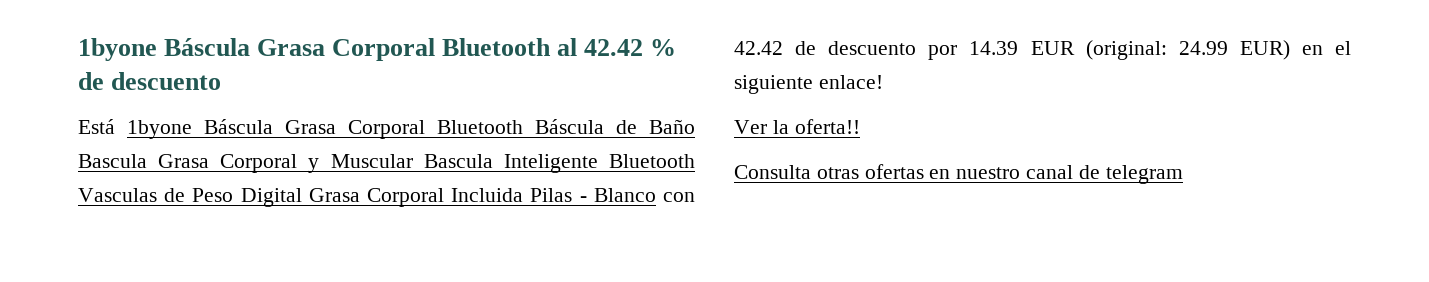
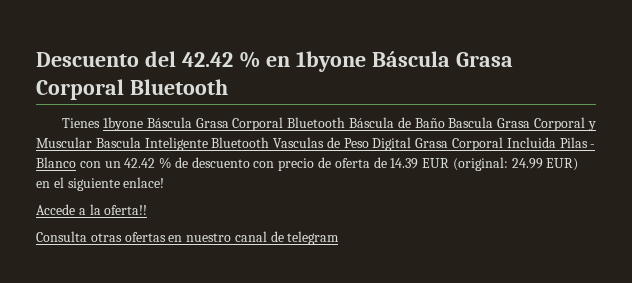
- 1byone Báscula Grasa Corporal Bluetooth al 42.42 % de descuento
- Está 1byone Báscula Grasa Corporal Bluetooth Báscula de Baño Bascula Grasa Corporal y Muscular Bascula Inteligente Bluetooth Vasculas de Peso Digital Grasa Corporal Incluida Pilas - Blanco con 42.42 de descuento por 14.39 EUR (original: 24.99 EUR) en el siguiente enlace!
+ Descuento del 42.42 % en 1byone Báscula Grasa Corporal Bluetooth
+ Tienes 1byone Báscula Grasa Corporal Bluetooth Báscula de Baño Bascula Grasa Corporal y Muscular Bascula Inteligente Bluetooth Vasculas de Peso Digital Grasa Corporal Incluida Pilas - Blanco con un 42.42 % de descuento con precio de oferta de 14.39 EUR (original: 24.99 EUR) en el siguiente enlace!
- Ver la oferta!!
+ Accede a la oferta!!

